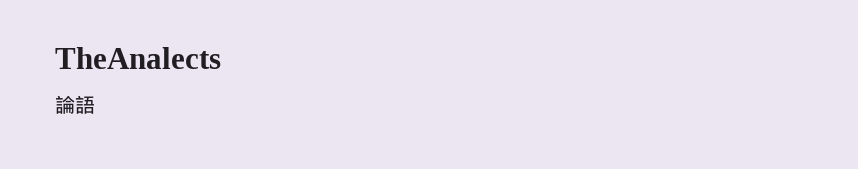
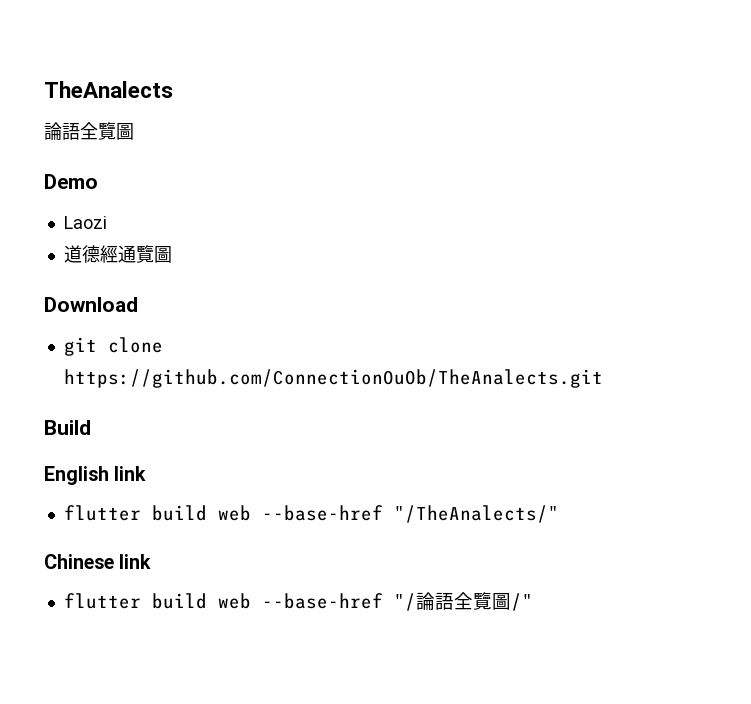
  TheAnalects
- 論語
+ 論語全覽圖
+ Demo
+ Laozi
+ 道德經通覽圖
+ Download
+ git clone https://github.com/ConnectionOuOb/TheAnalects.git
+ Build
+ English link
+ flutter build web --base-href "/TheAnalects/"
+ Chinese link
+ flutter build web --base-href "/論語全覽圖/"

